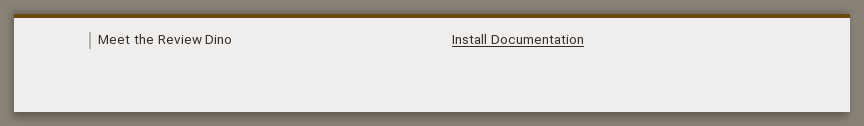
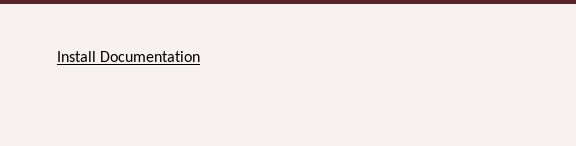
- Meet the Review Dino

